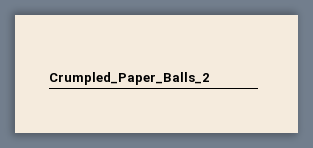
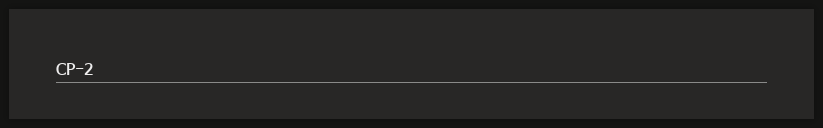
- Crumpled_Paper_Balls_2
+ CP-2

